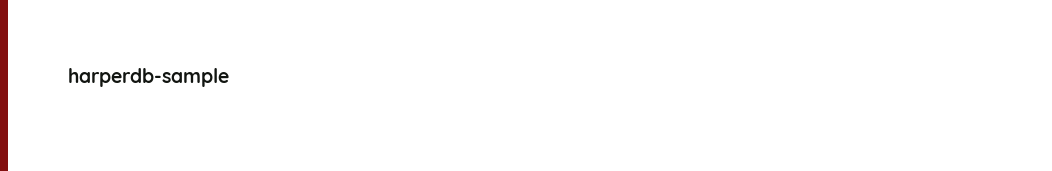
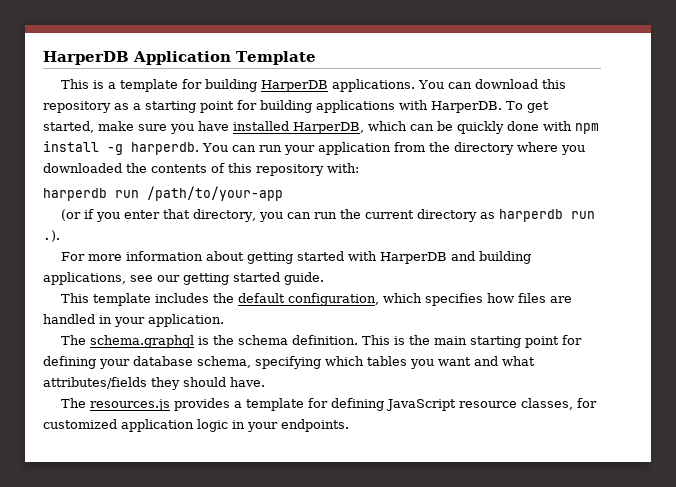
- harperdb-sample
+ HarperDB Application Template
+ This is a template for building HarperDB applications. You can download this repository as a starting point for building applications with HarperDB. To get started, make sure you have installed HarperDB, which can be quickly done with npm install -g harperdb. You can run your application from the directory where you downloaded the contents of this repository with:
+ harperdb run /path/to/your-app
+ (or if you enter that directory, you can run the current directory as harperdb run .).
+ For more information about getting started with HarperDB and building applications, see our getting started guide.
+ This template includes the default configuration, which specifies how files are handled in your application.
+ The schema.graphql is the schema definition. This is the main starting point for defining your database schema, specifying which tables you want and what attributes/fields they should have.
+ The resources.js provides a template for defining JavaScript resource classes, for customized application logic in your endpoints.

